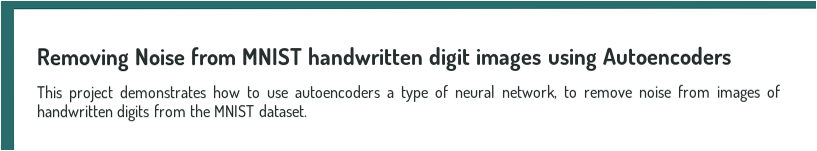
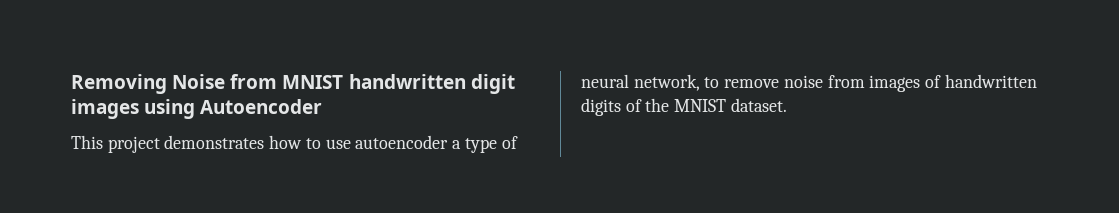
- Removing Noise from MNIST handwritten digit images using Autoencoders
+ Removing Noise from MNIST handwritten digit images using Autoencoder
- This project demonstrates how to use autoencoders a type of neural network, to remove noise from images of handwritten digits from the MNIST dataset.
+ This project demonstrates how to use autoencoder a type of neural network, to remove noise from images of handwritten digits of the MNIST dataset.

